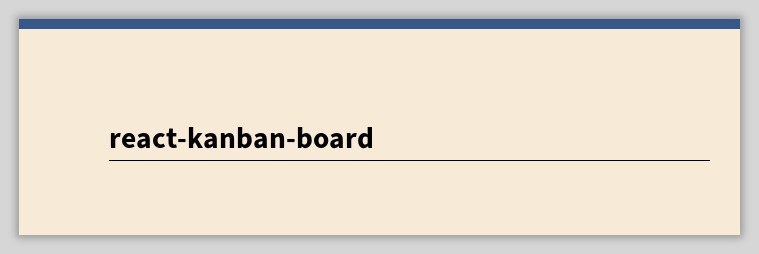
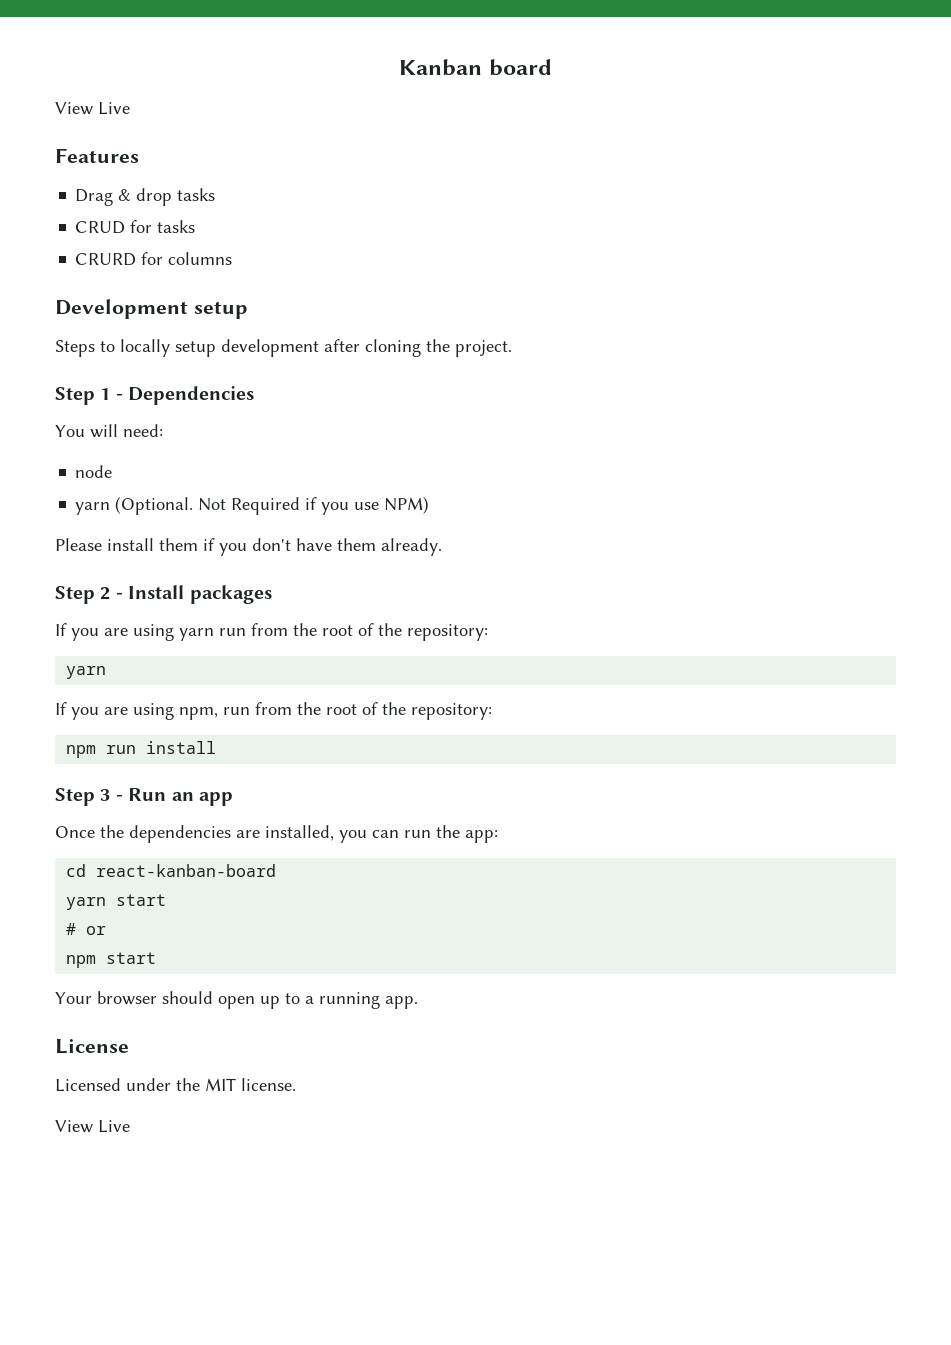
- react-kanban-board
+ Kanban board
+ View Live
+ Features
+ Drag & drop tasks
+ CRUD for tasks
+ CRURD for columns
+ Development setup
+ Steps to locally setup development after cloning the project.
+ Step 1 - Dependencies
+ You will need:
+ node
+ yarn (Optional. Not Required if you use NPM)
+ Please install them if you don't have them already.
+ Step 2 - Install packages
+ If you are using yarn run from the root of the repository:
+ yarn
+ If you are using npm, run from the root of the repository:
+ npm run install
+ Step 3 - Run an app
+ Once the dependencies are installed, you can run the app:
+ cd react-kanban-board
+ yarn start
+ # or
+ npm start
+ Your browser should open up to a running app.
+ License
+ Licensed under the MIT license.
+ View Live

